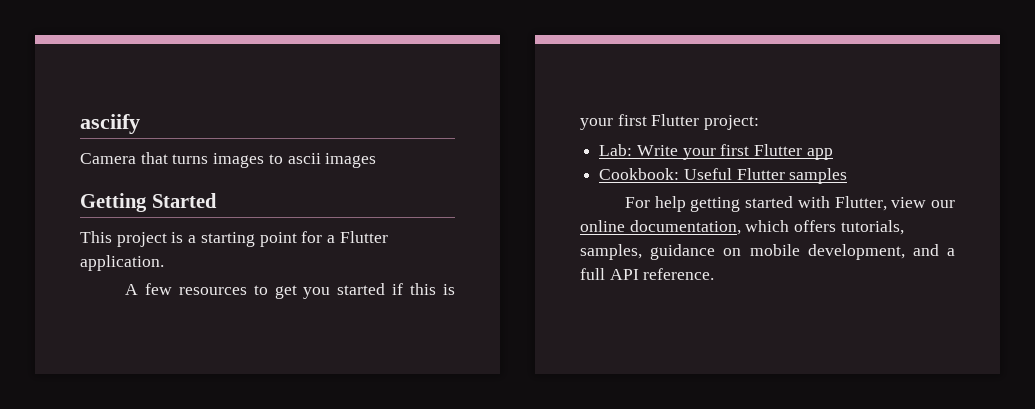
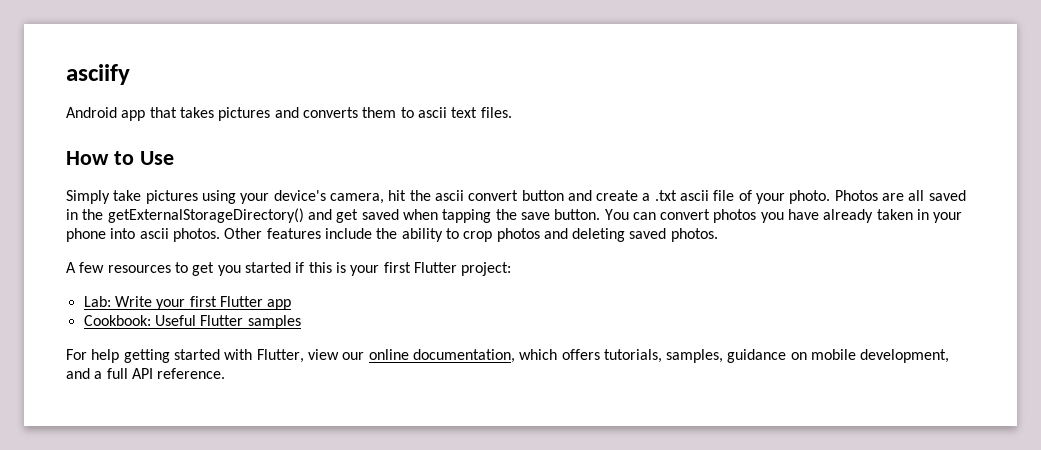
- Camera that turns images to ascii images
- Getting Started
- This project is a starting point for a Flutter application.
+ Android app that takes pictures and converts them to ascii text files.
+ How to Use
+ Simply take pictures using your device's camera, hit the ascii convert button and create a .txt ascii file of your photo. Photos are all saved in the getExternalStorageDirectory() and get saved when tapping the save button. You can convert photos you have already taken in your phone into ascii photos. Other features include the ability to crop photos and deleting saved photos.

